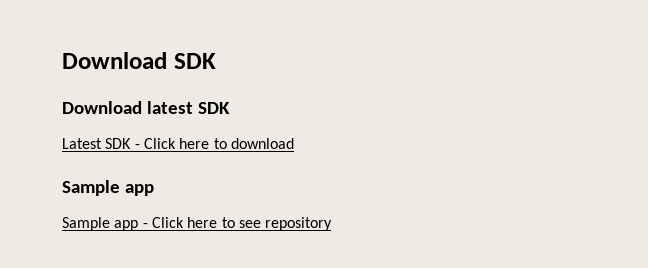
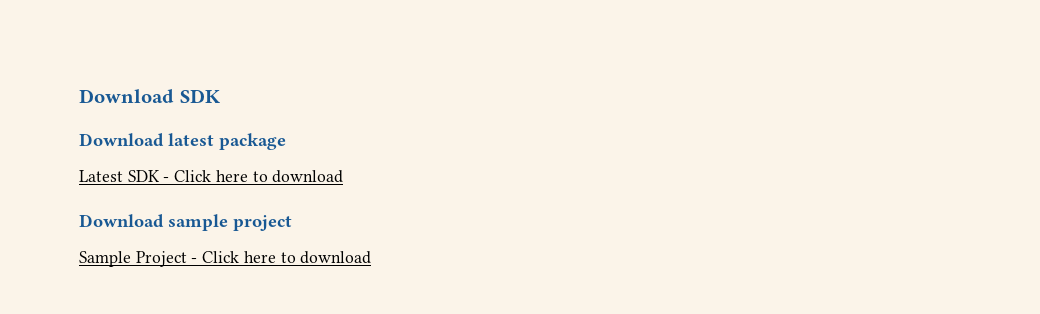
- Download latest SDK
+ Download latest package
  Latest SDK - Click here to download
- Sample app
- Sample app - Click here to see repository
+ Download sample project
+ Sample Project - Click here to download

